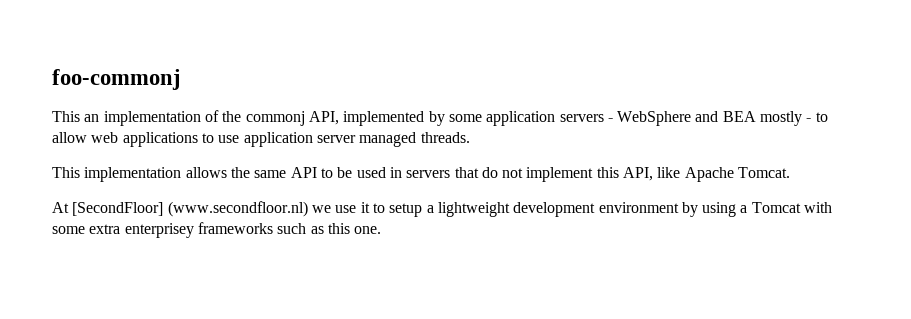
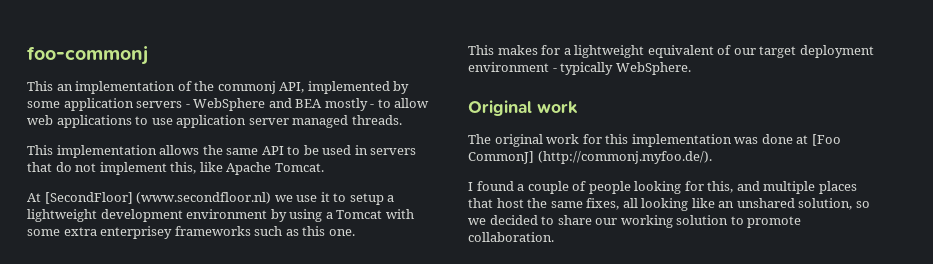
- This implementation allows the same API to be used in servers that do not implement this API, like Apache Tomcat.
+ This implementation allows the same API to be used in servers that do not implement this, like Apache Tomcat.
+ This makes for a lightweight equivalent of our target deployment environment - typically WebSphere.
+ Original work
+ The original work for this implementation was done at [Foo CommonJ] (http://commonj.myfoo.de/).
+ I found a couple of people looking for this, and multiple places that host the same fixes, all looking like an unshared solution, so we decided to share our working solution to promote collaboration.

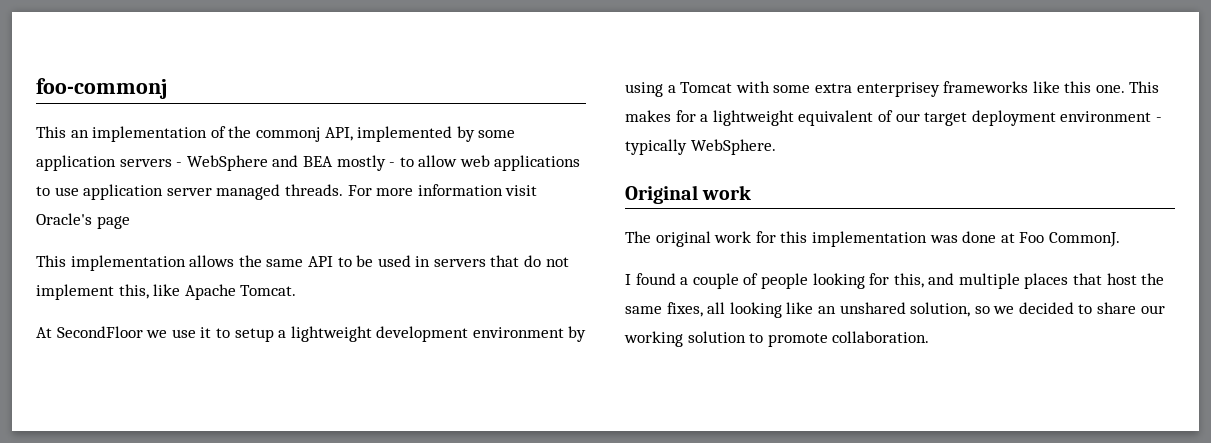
+ For more information visit Oracle's page
- At [SecondFloor] (www.secondfloor.nl) we use it to setup a lightweight development environment by using a Tomcat with some extra enterprisey frameworks such as this one.
- This makes for a lightweight equivalent of our target deployment environment - typically WebSphere.
+ At SecondFloor we use it to setup a lightweight development environment by using a Tomcat with some extra enterprisey frameworks like this one. This makes for a lightweight equivalent of our target deployment environment - typically WebSphere.
- The original work for this implementation was done at [Foo CommonJ] (http://commonj.myfoo.de/).
+ The original work for this implementation was done at Foo CommonJ.

